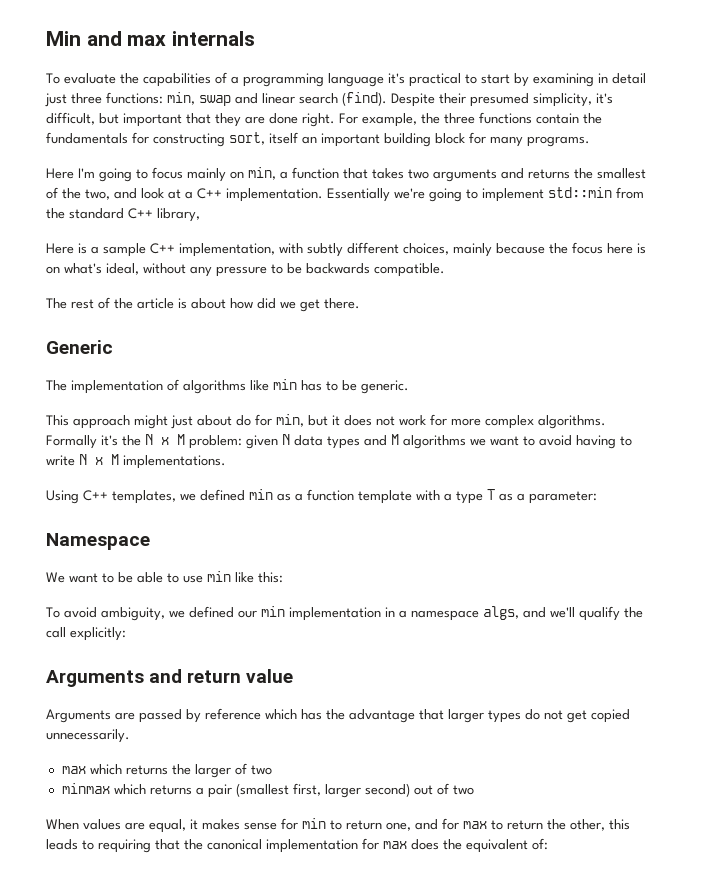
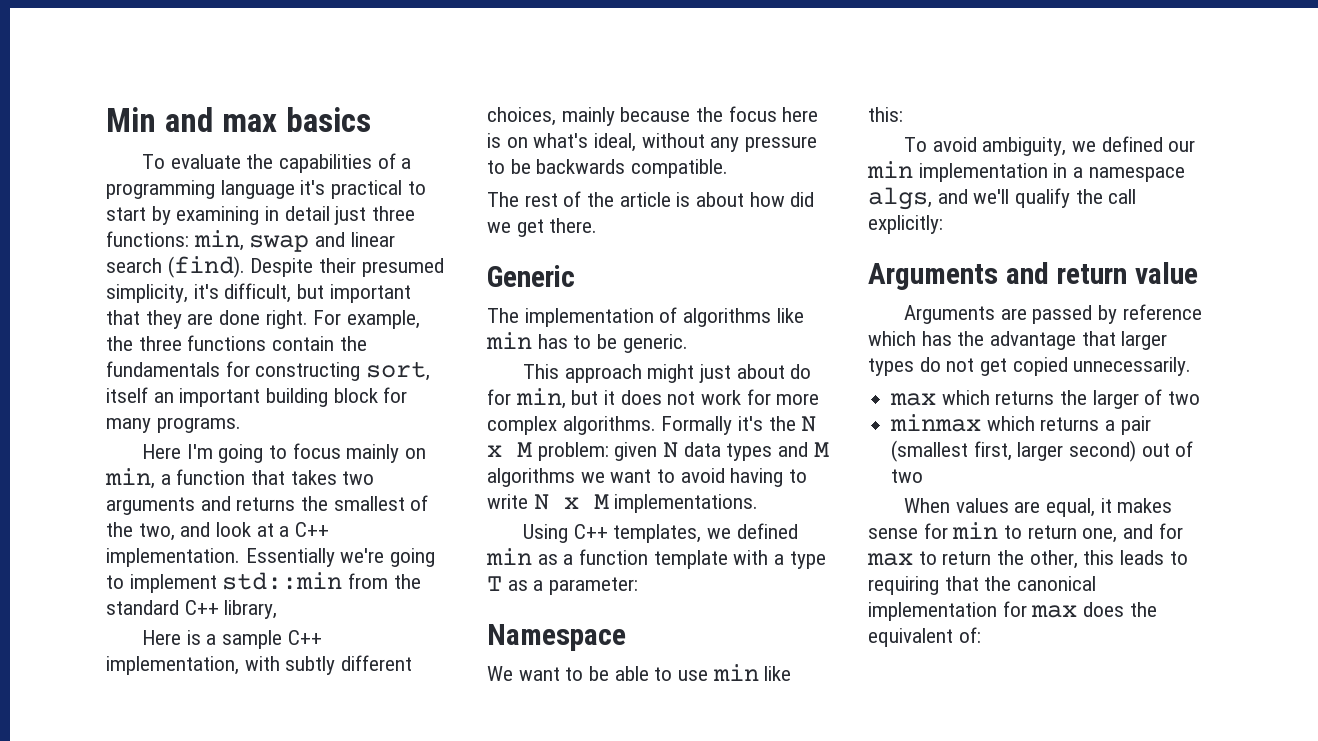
- Min and max internals
+ Min and max basics

